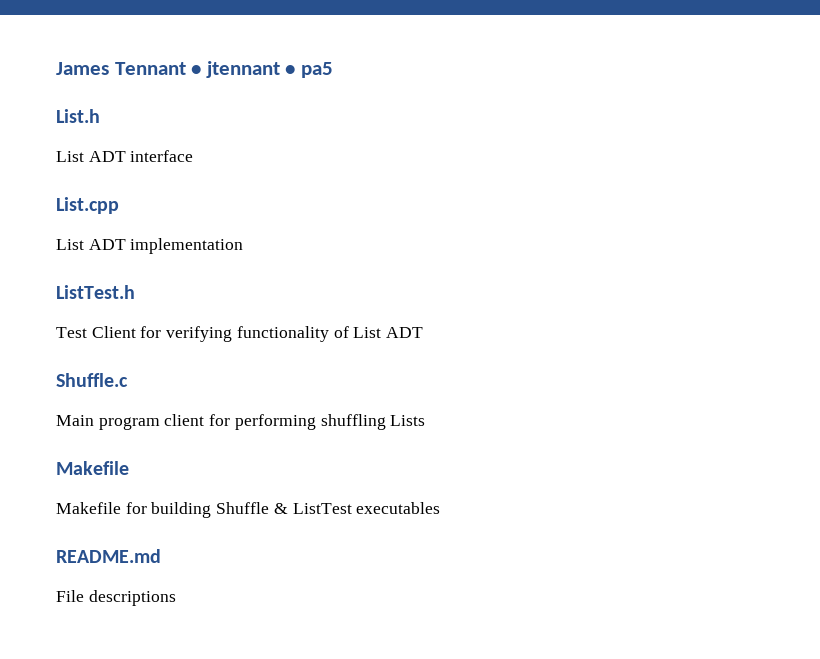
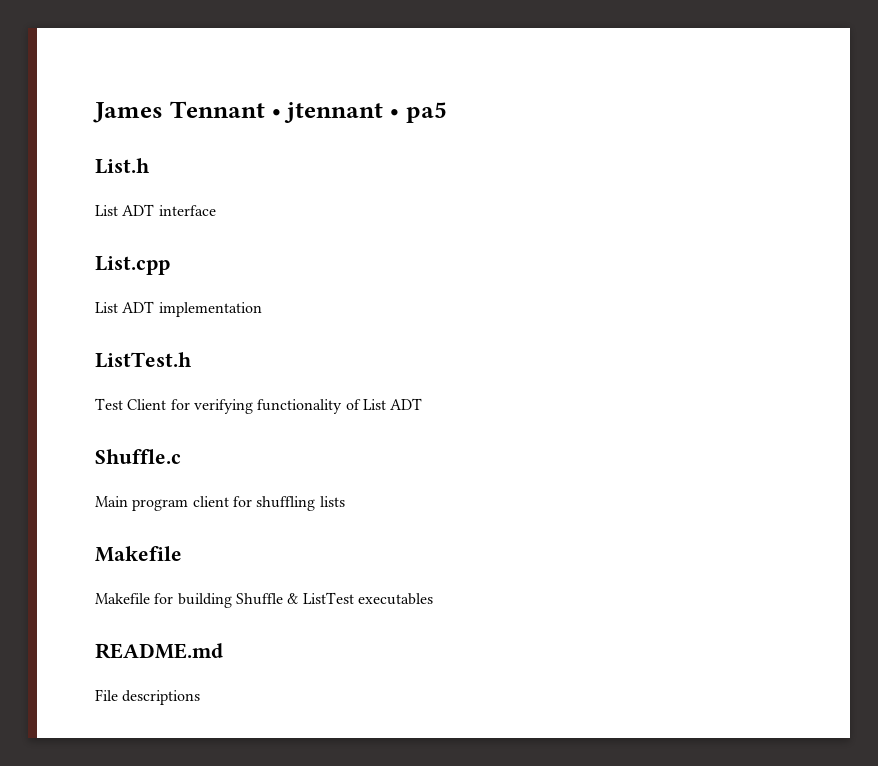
- Main program client for performing shuffling Lists
+ Main program client for shuffling lists

